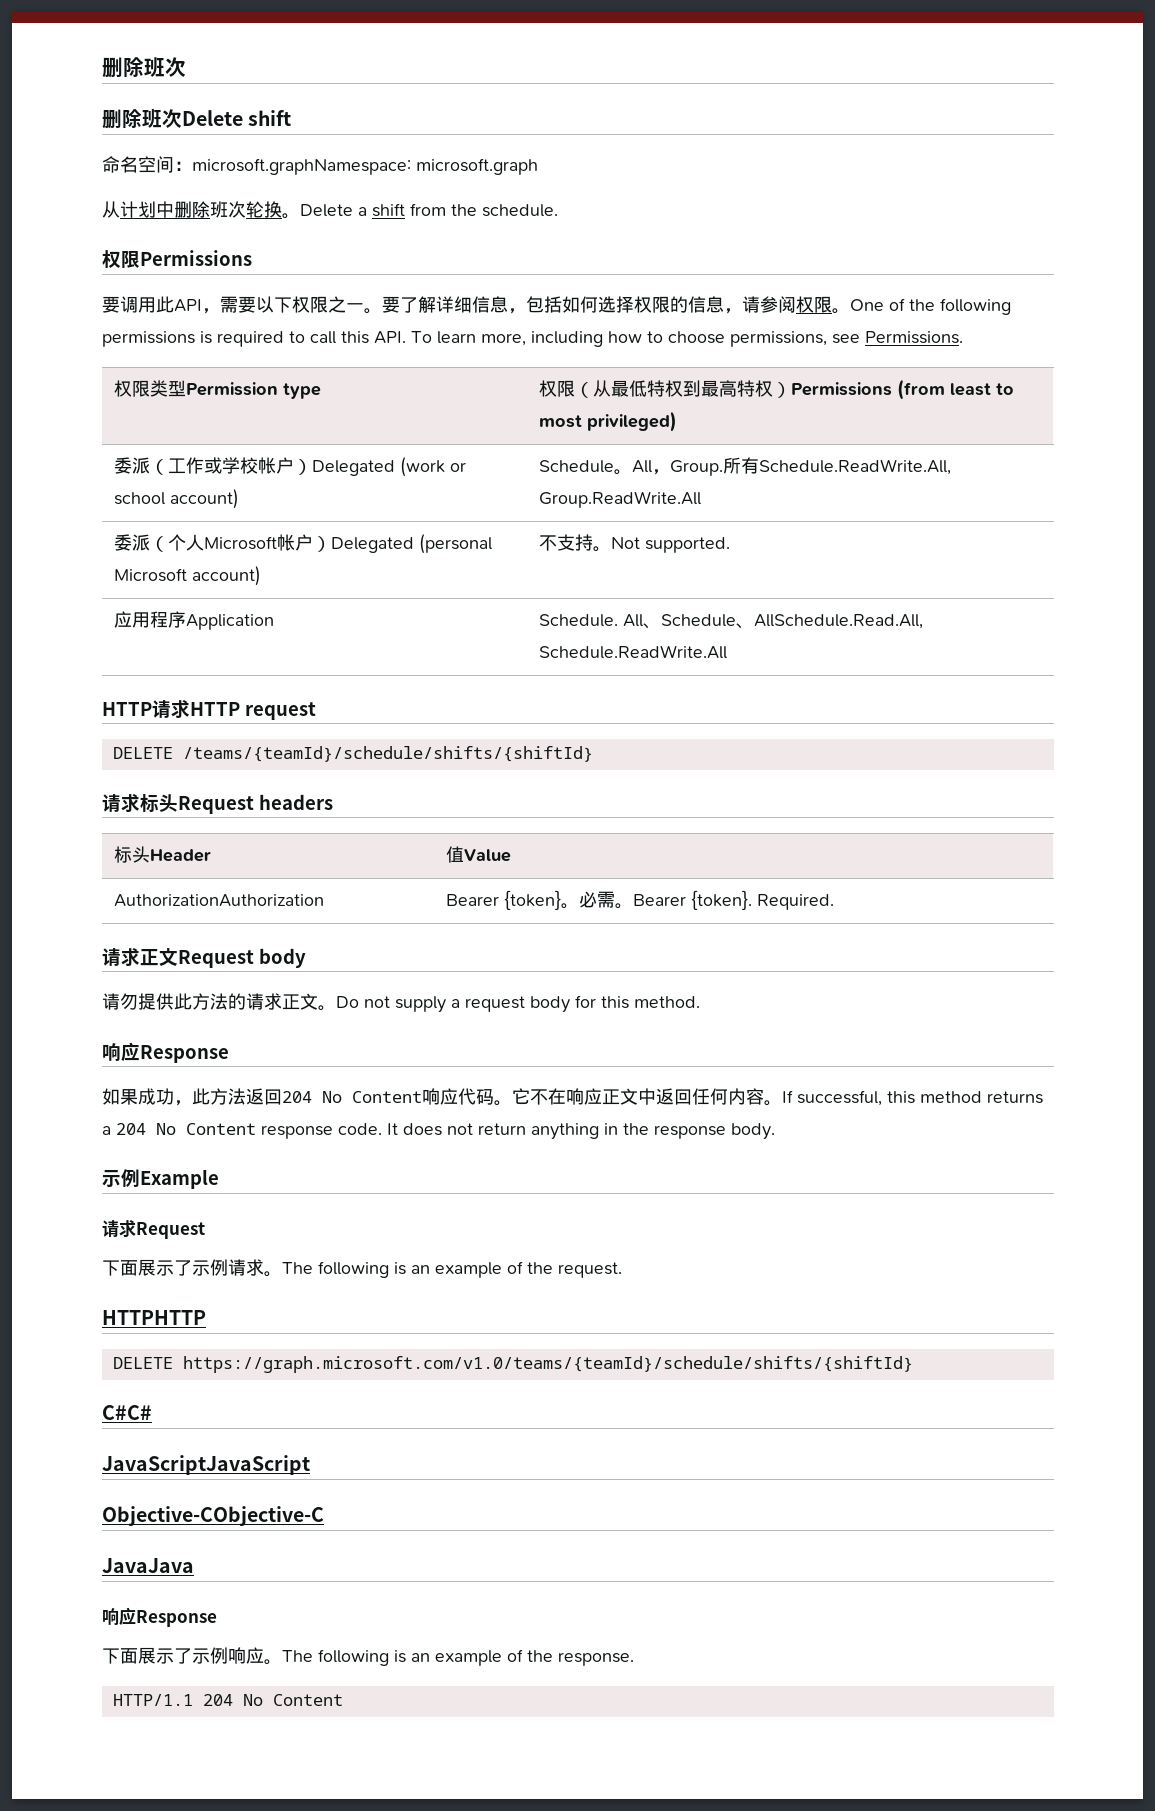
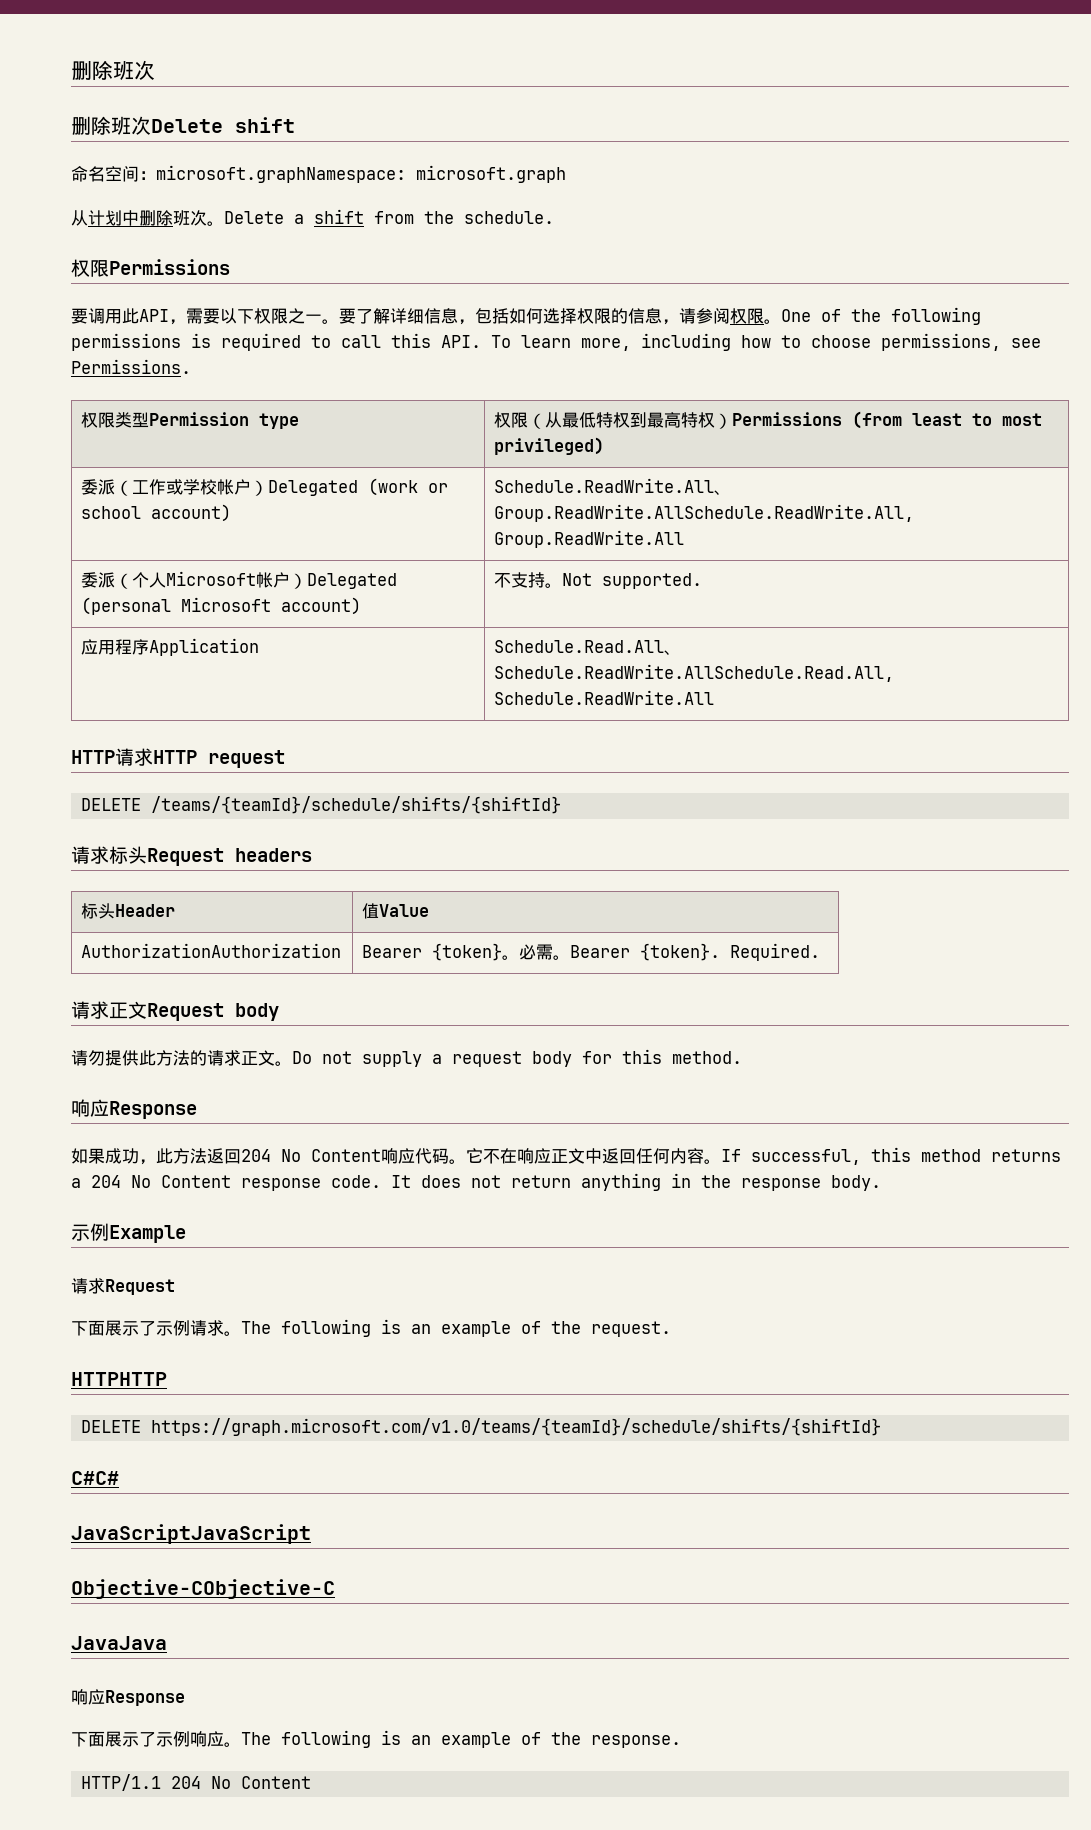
- 从计划中删除班次轮换。
+ 从计划中删除班次。
- 委派（工作或学校帐户）Delegated (work or school account) | Schedule。All，Group.所有Schedule.ReadWrite.All, Group.ReadWrite.All
+ 委派（工作或学校帐户）Delegated (work or school account) | Schedule.ReadWrite.All、Group.ReadWrite.AllSchedule.ReadWrite.All, Group.ReadWrite.All
- 应用程序Application | Schedule. All、Schedule、AllSchedule.Read.All, Schedule.ReadWrite.All
+ 应用程序Application | Schedule.Read.All、Schedule.ReadWrite.AllSchedule.Read.All, Schedule.ReadWrite.All

